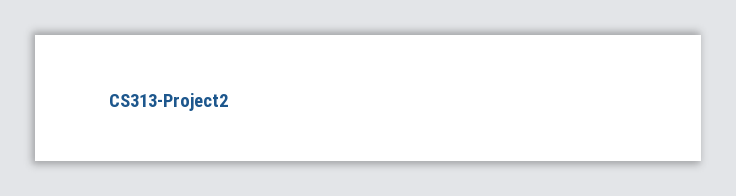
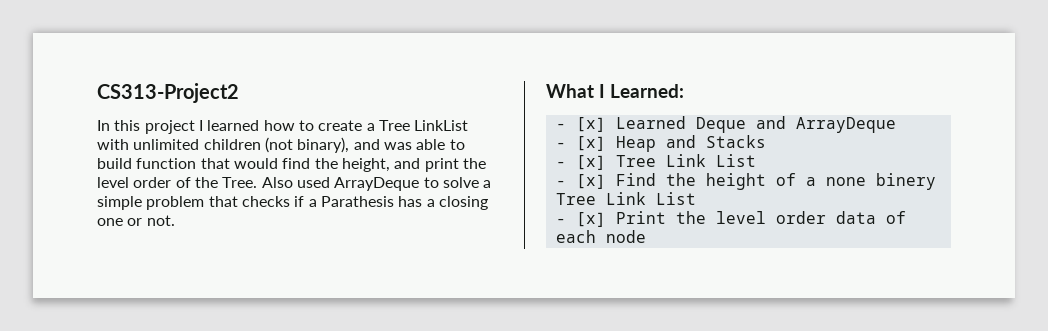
+ In this project I learned how to create a Tree LinkList with unlimited children (not binary), and was able to build function that would find the height, and print the level order of the Tree. Also used ArrayDeque to solve a simple problem that checks if a Parathesis has a closing one or not.
+ What I Learned:
+ - [x] Learned Deque and ArrayDeque
+ - [x] Heap and Stacks
+ - [x] Tree Link List
+ - [x] Find the height of a none binery Tree Link List
+ - [x] Print the level order data of each node

